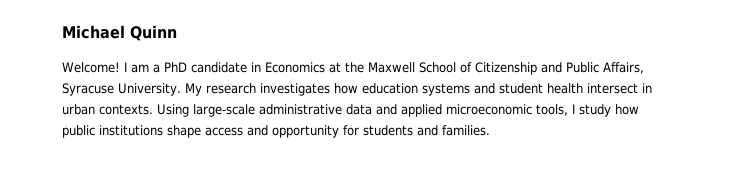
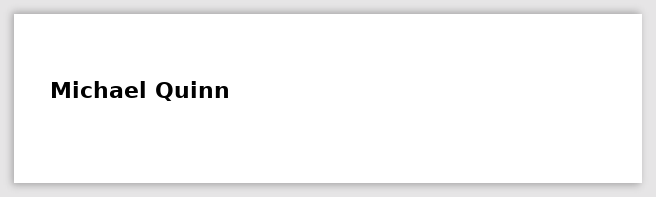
- Welcome! I am a PhD candidate in Economics at the Maxwell School of Citizenship and Public Affairs, Syracuse University. My research investigates how education systems and student health intersect in urban contexts. Using large-scale administrative data and applied microeconomic tools, I study how public institutions shape access and opportunity for students and families.

